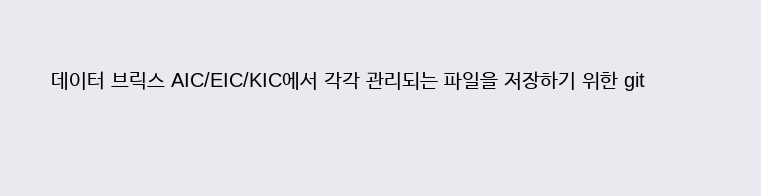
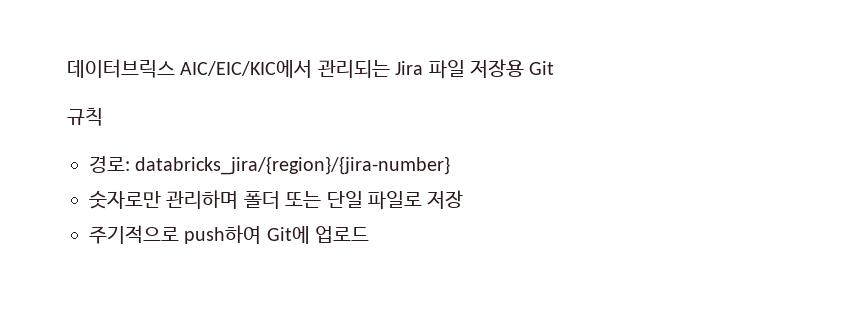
- 데이터 브릭스 AIC/EIC/KIC에서 각각 관리되는 파일을 저장하기 위한 git
+ 데이터브릭스 AIC/EIC/KIC에서 관리되는 Jira 파일 저장용 Git
+ 규칙
+ 경로: databricks_jira/{region}/{jira-number}
+ 숫자로만 관리하며 폴더 또는 단일 파일로 저장
+ 주기적으로 push하여 Git에 업로드

